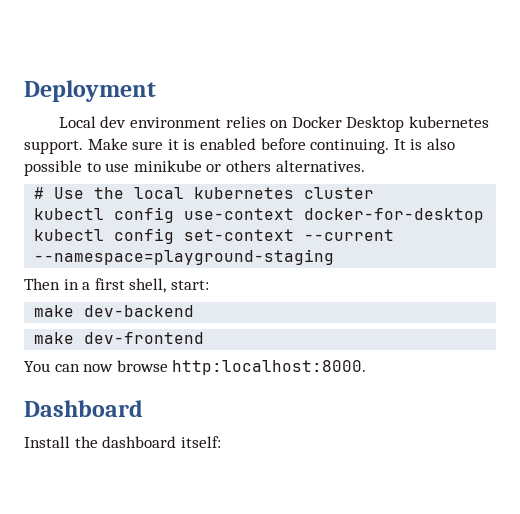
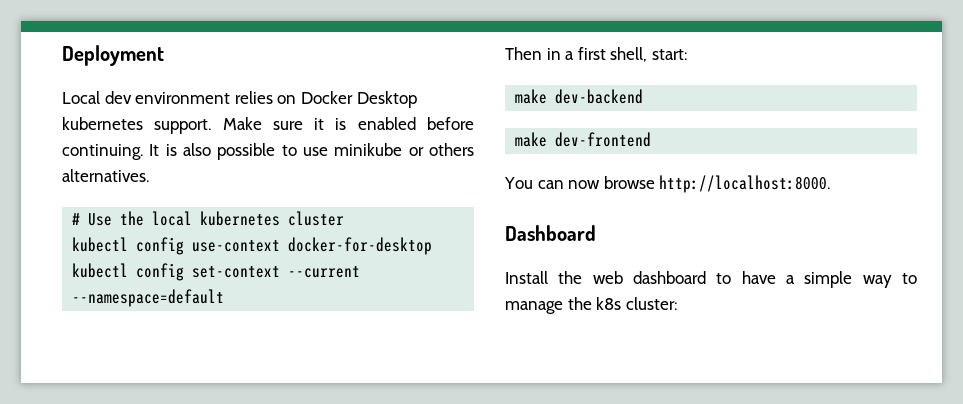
- kubectl config set-context --current --namespace=playground-staging
+ kubectl config set-context --current --namespace=default
- You can now browse http:localhost:8000.
+ You can now browse http://localhost:8000.
- Install the dashboard itself:
+ Install the web dashboard to have a simple way to manage the k8s cluster:

